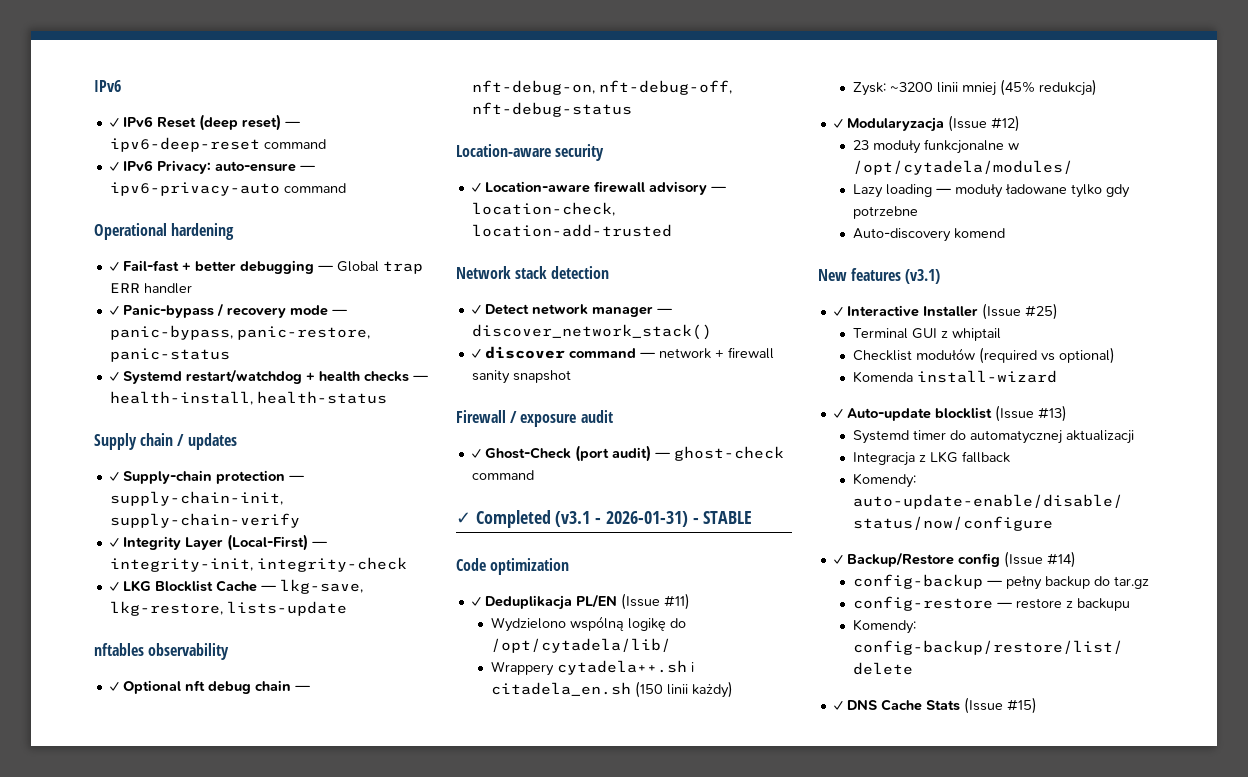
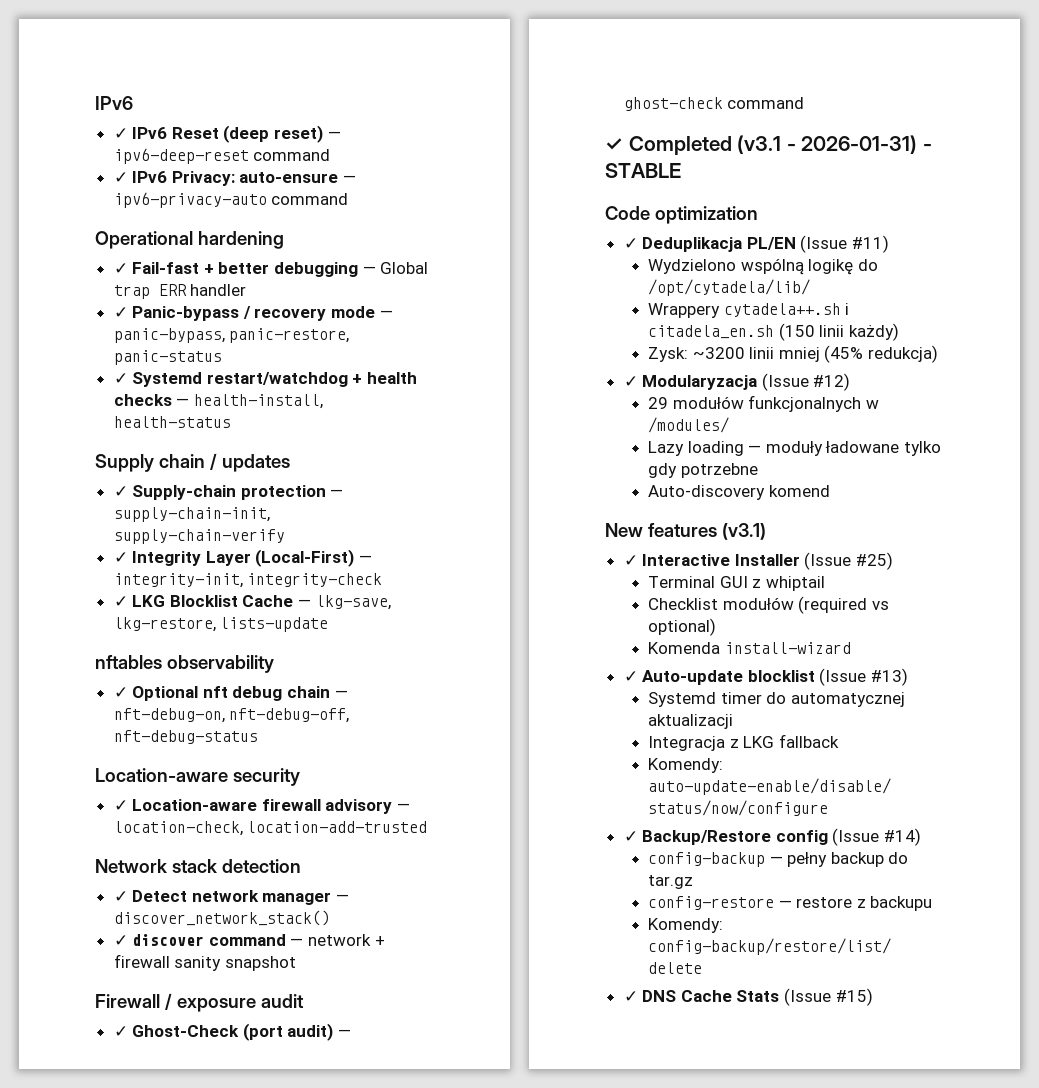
- 23 moduły funkcjonalne w /opt/cytadela/modules/
+ 29 modułów funkcjonalnych w /modules/

